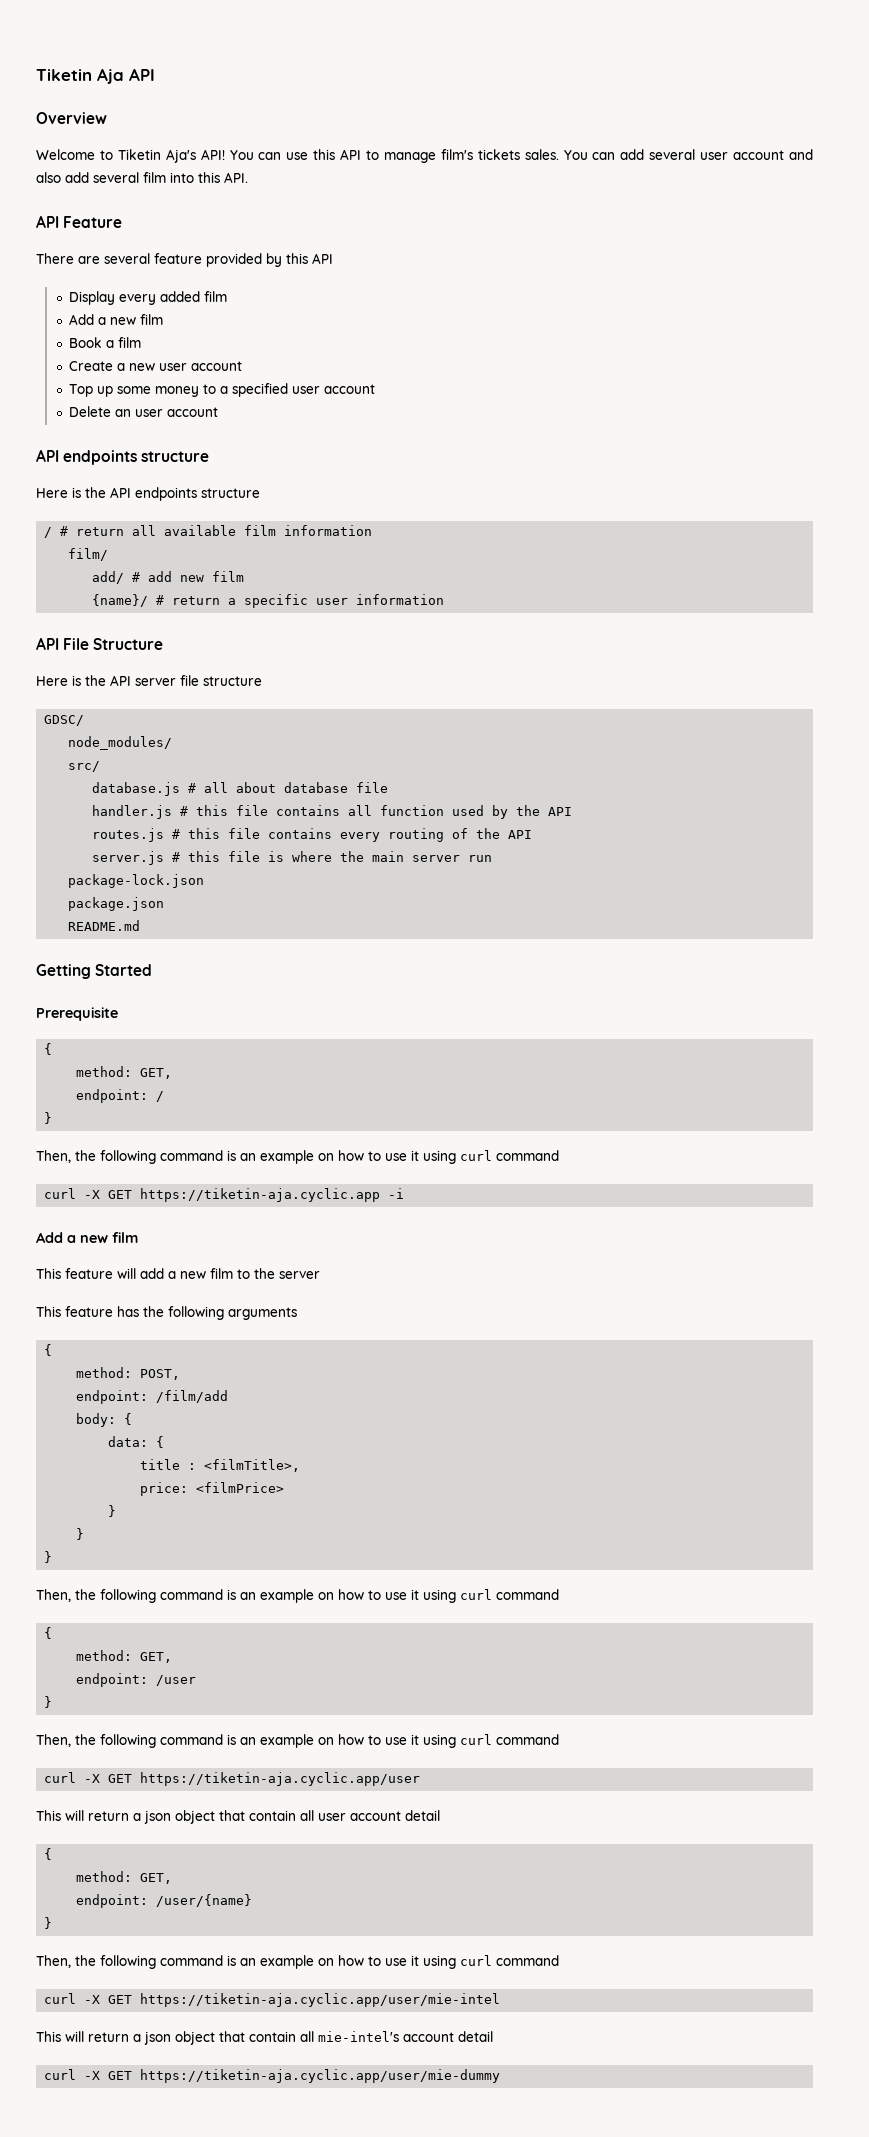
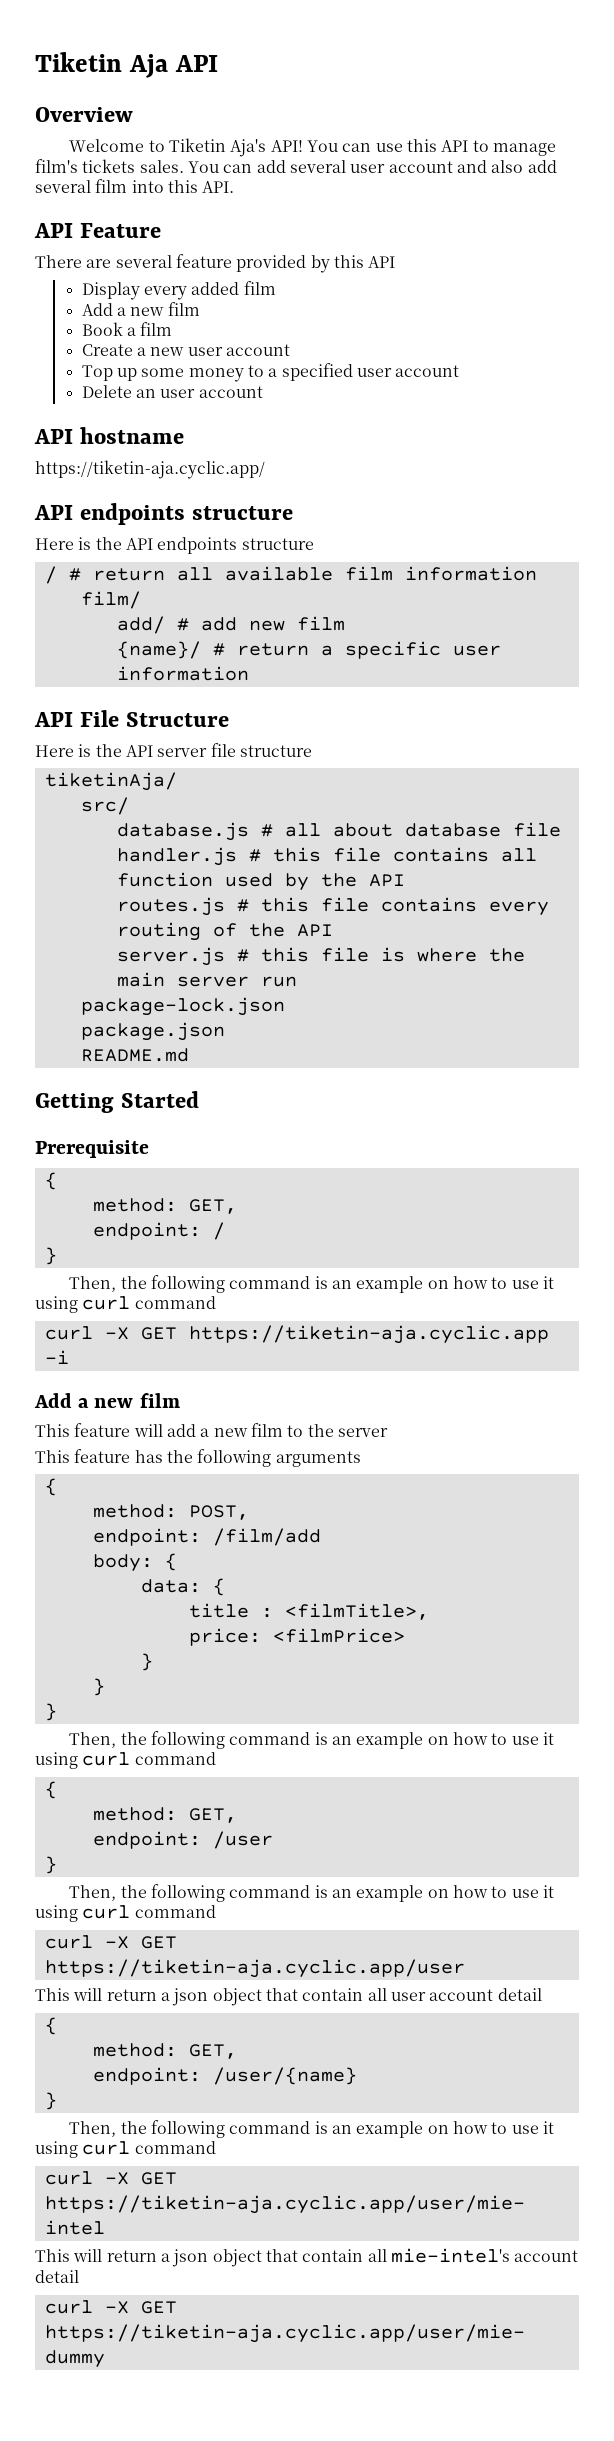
+ API hostname
+ https://tiketin-aja.cyclic.app/
- GDSC/
- node_modules/
+ tiketinAja/

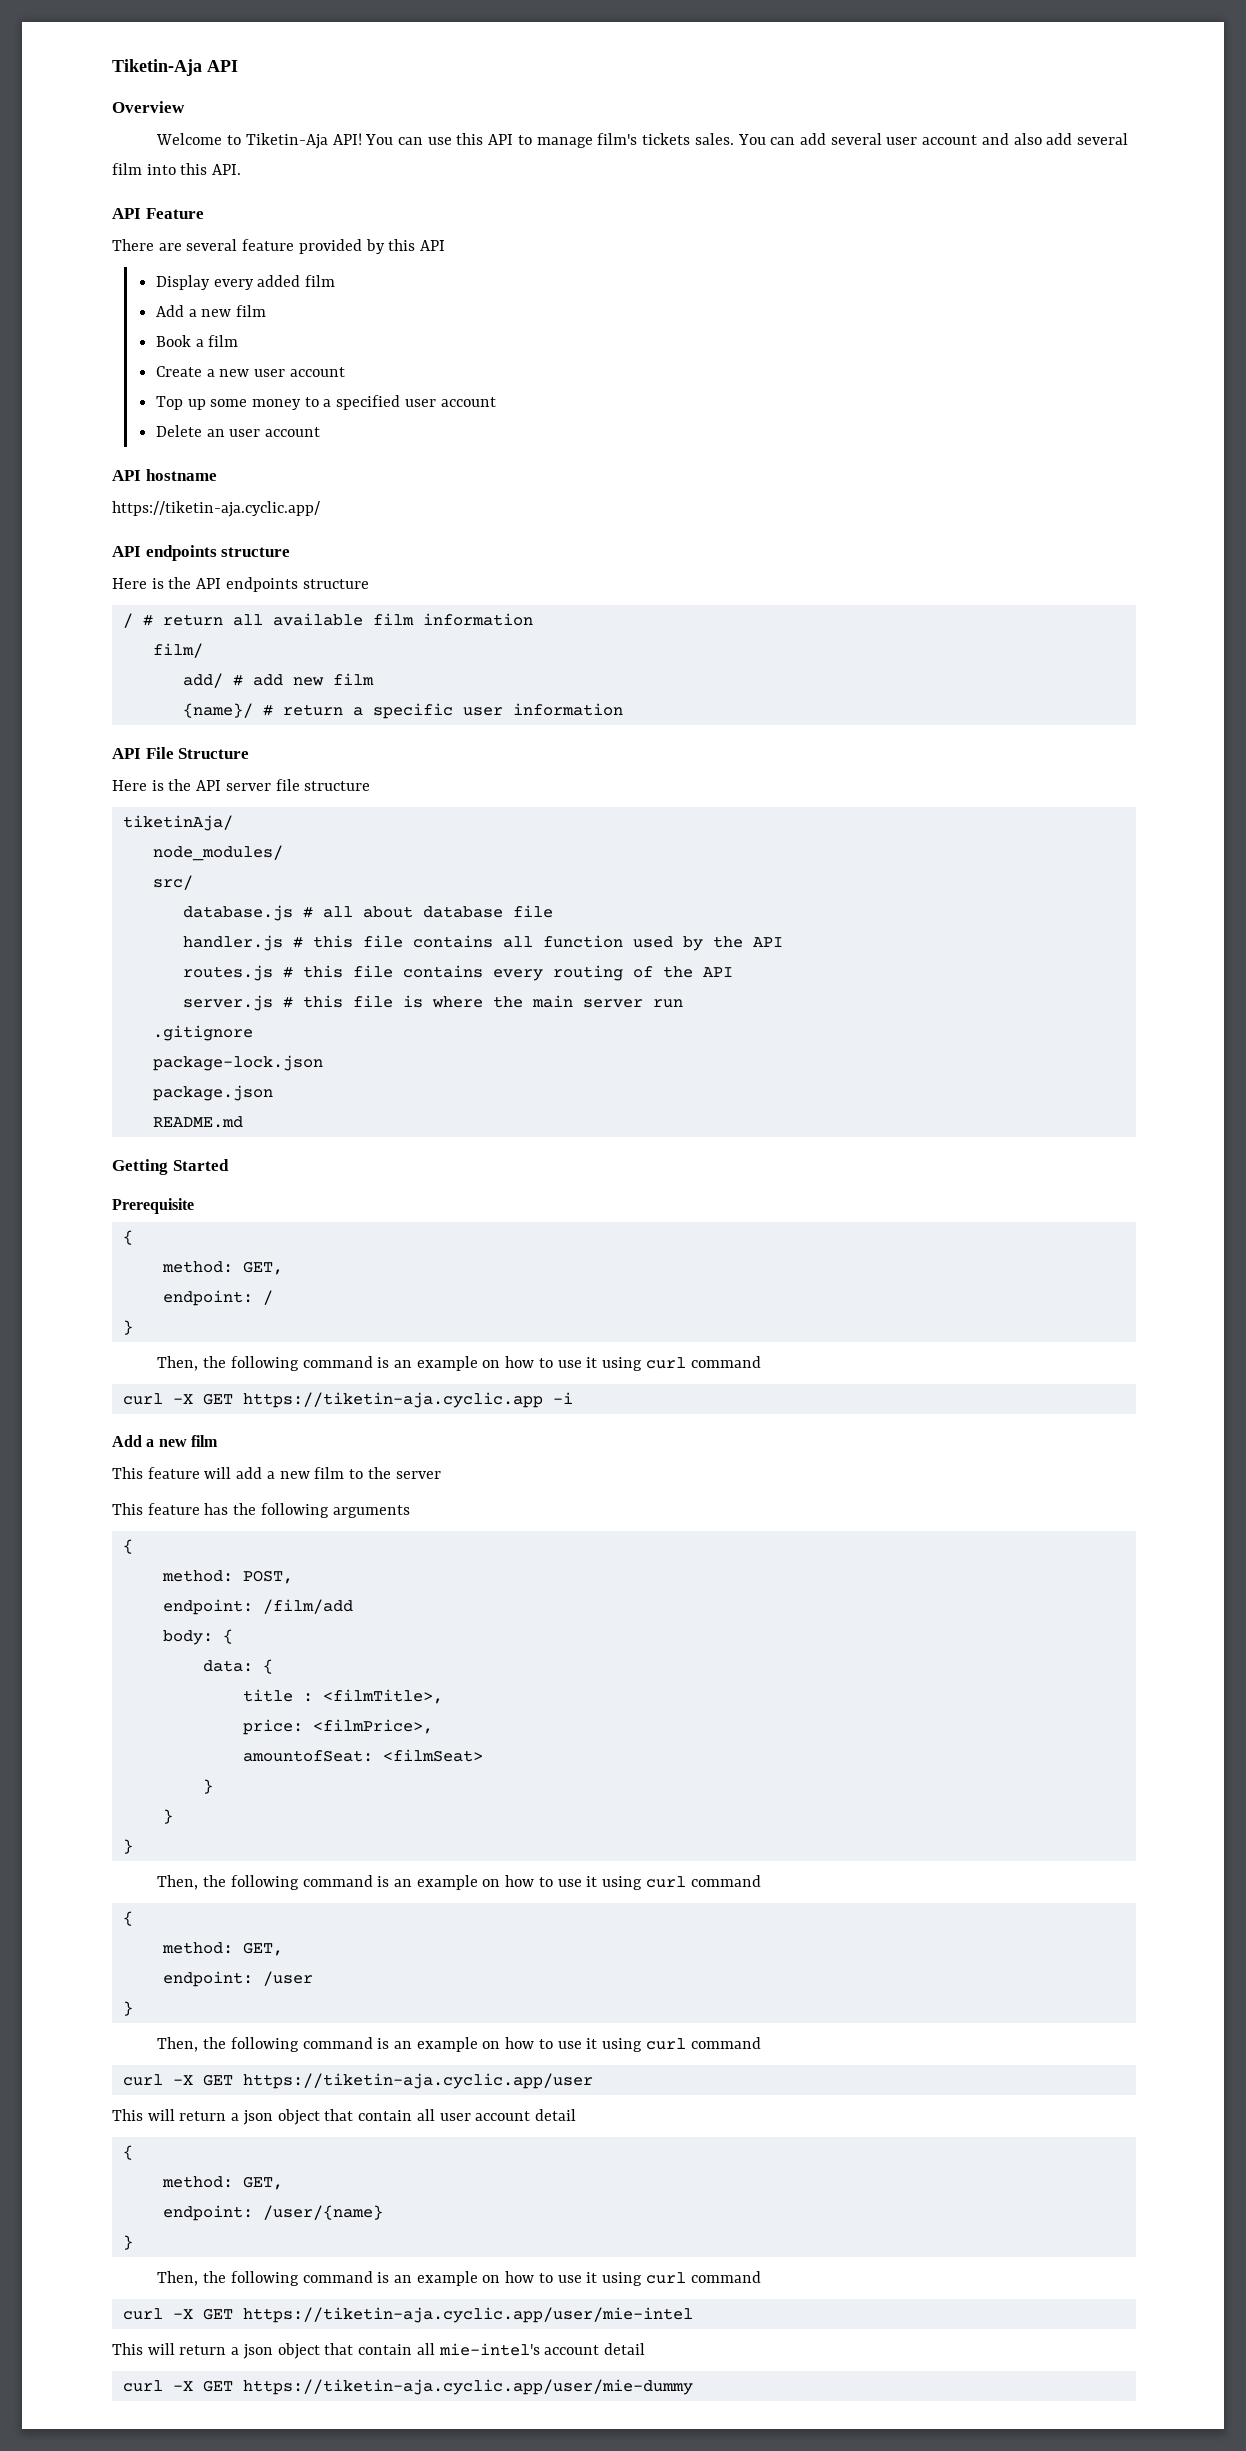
- Tiketin Aja API
+ Tiketin-Aja API
- Welcome to Tiketin Aja's API!
+ Welcome to Tiketin-Aja API!
+ node_modules/
+ .gitignore
- price: <filmPrice>
+ price: <filmPrice>,
+ amountofSeat: <filmSeat>

